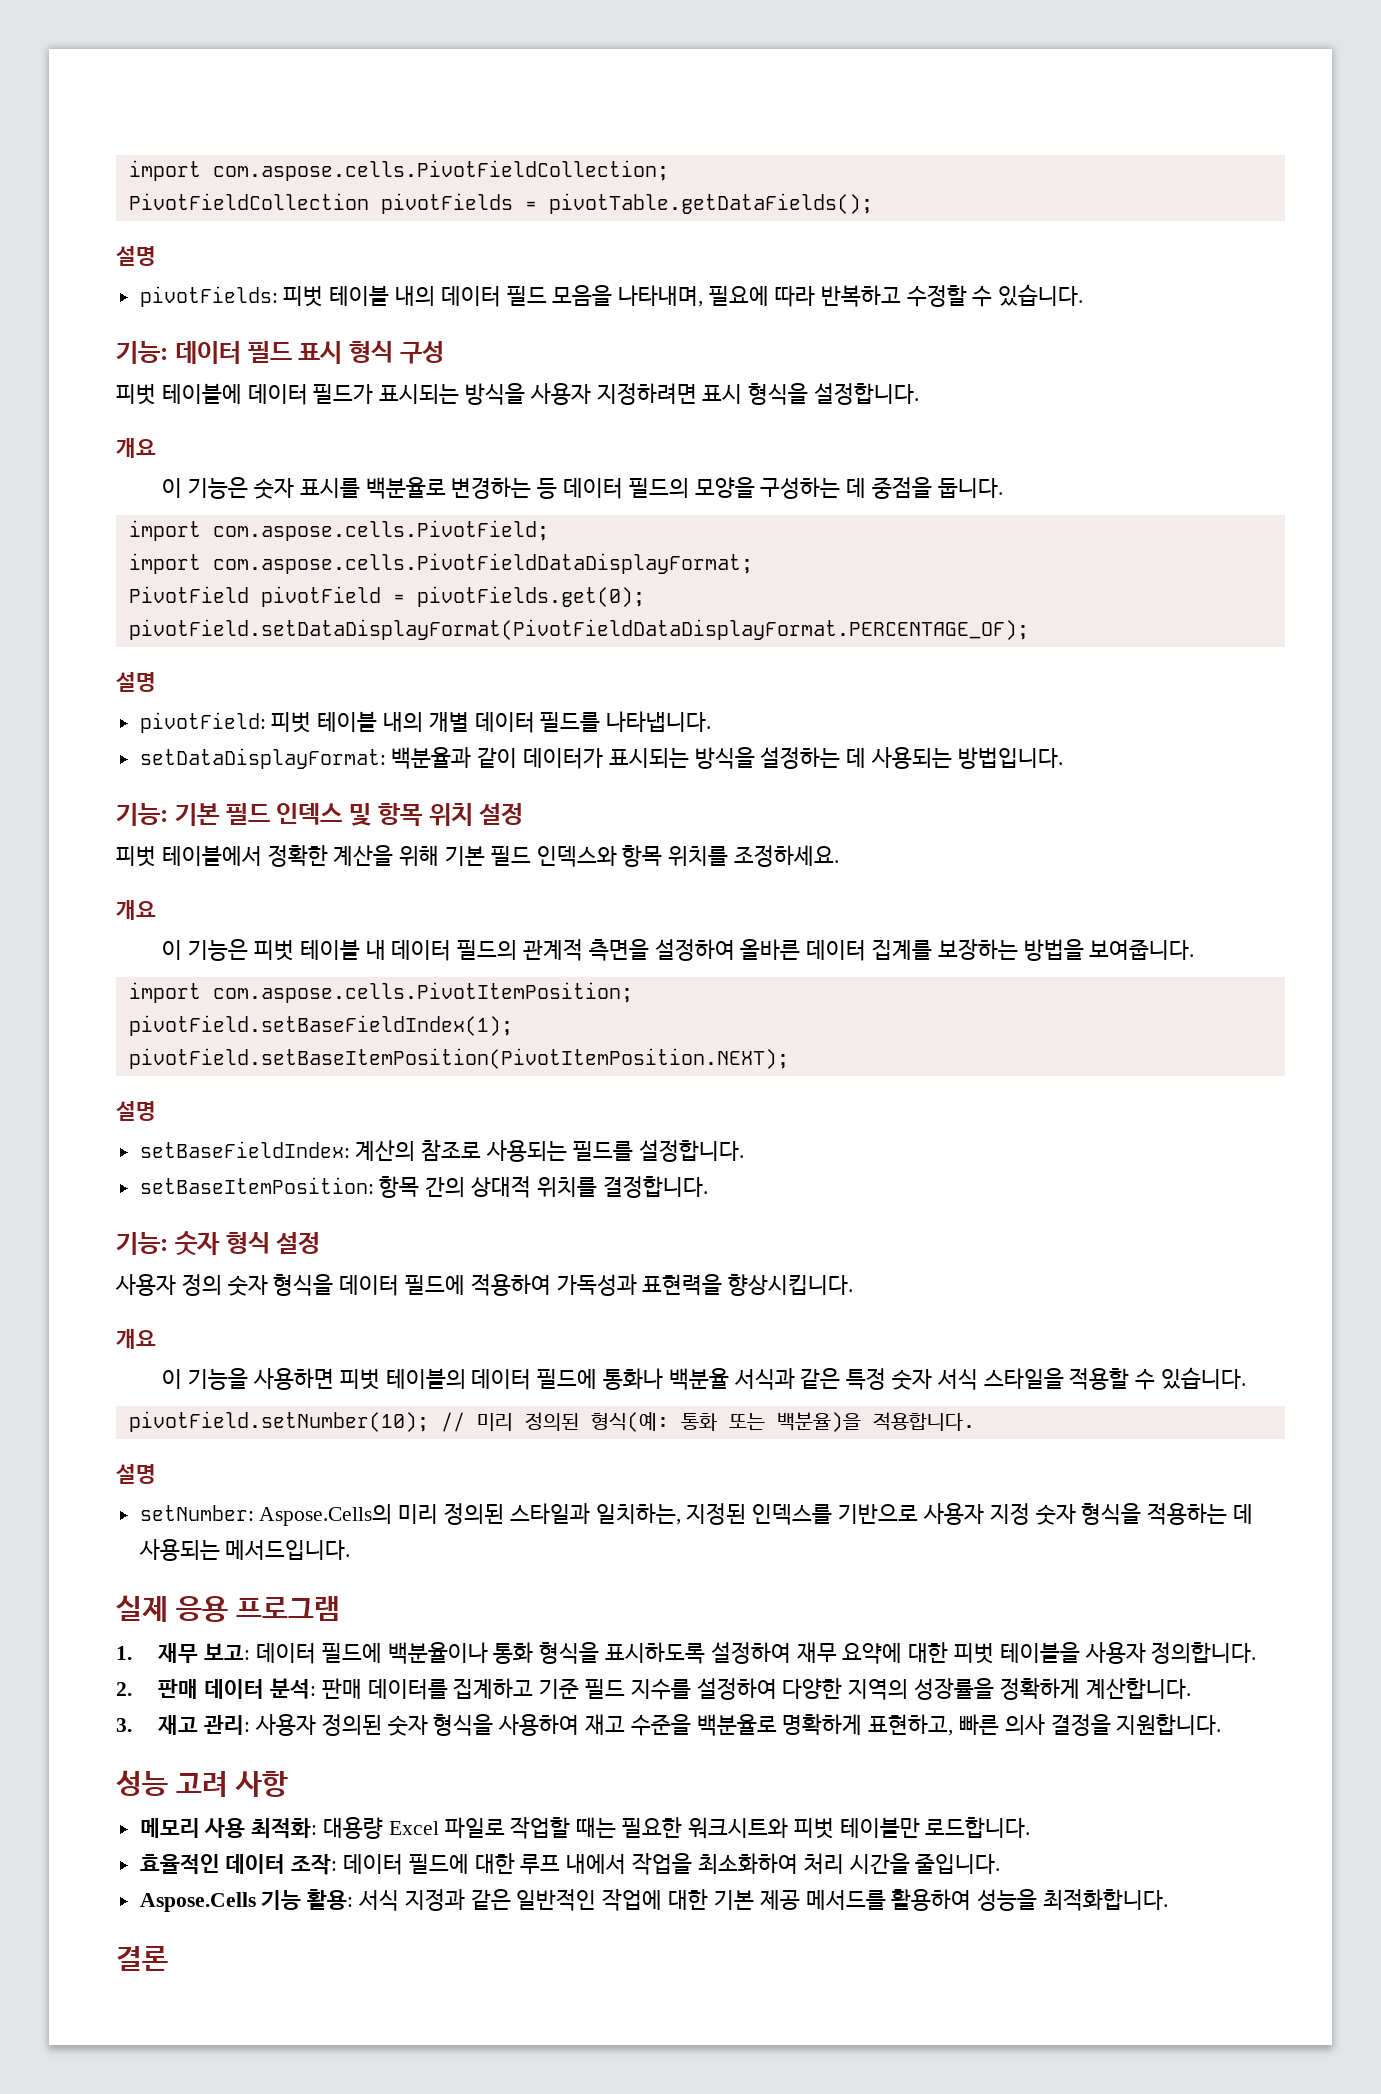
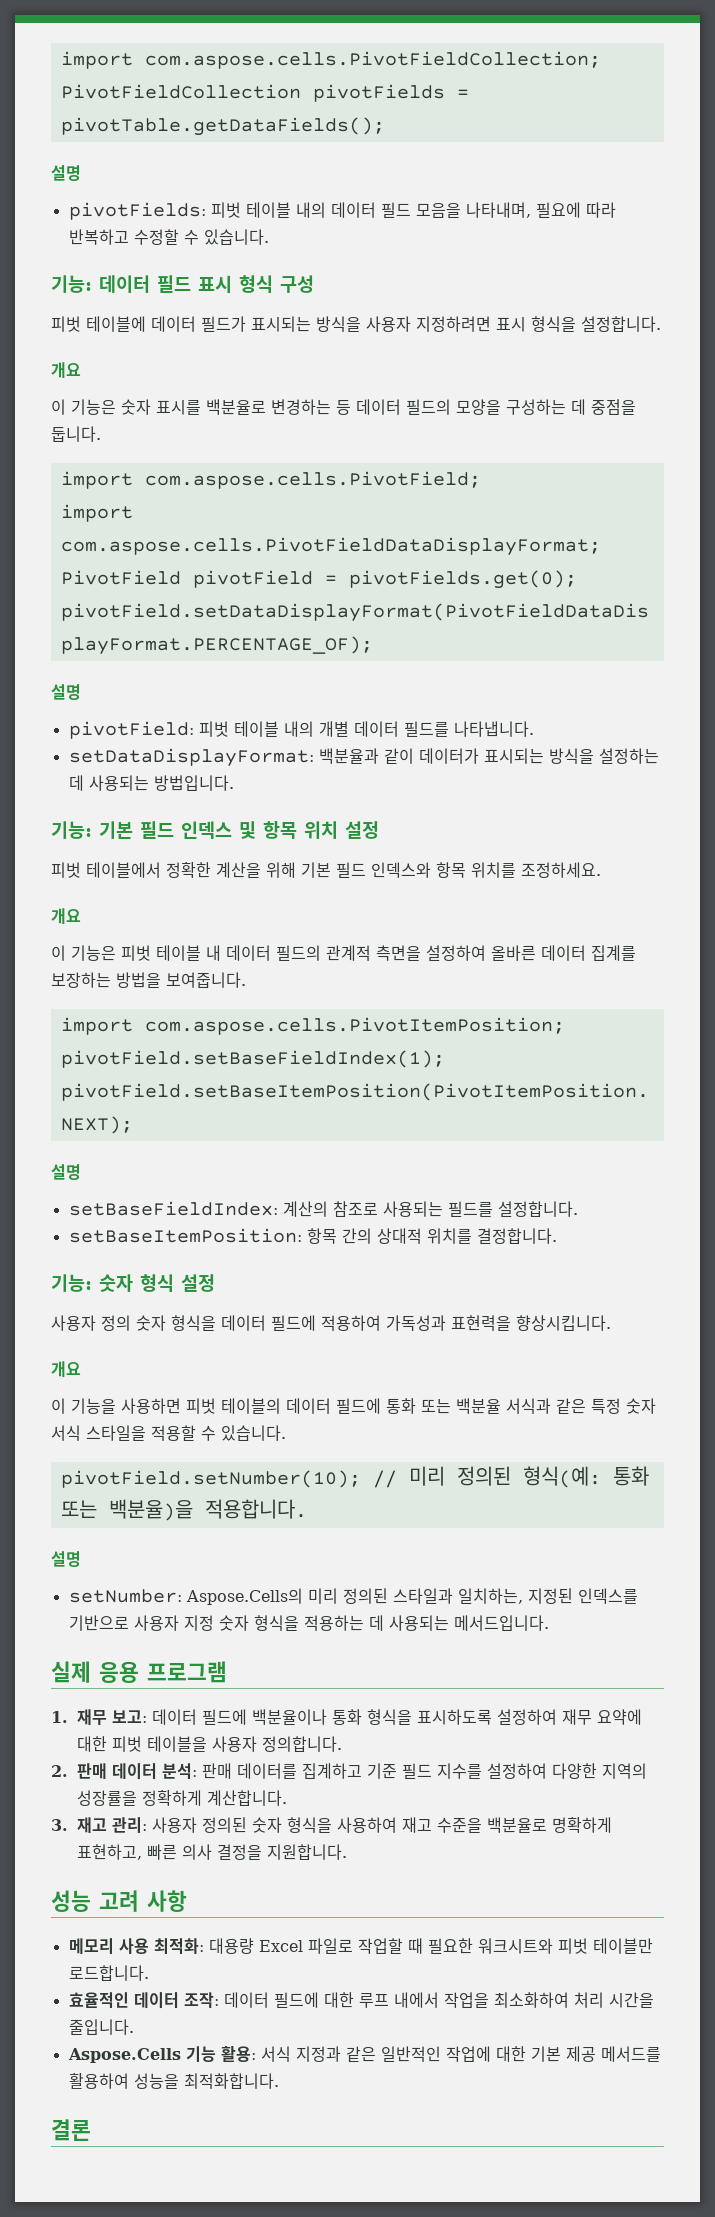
- 이 기능을 사용하면 피벗 테이블의 데이터 필드에 통화나 백분율 서식과 같은 특정 숫자 서식 스타일을 적용할 수 있습니다.
+ 이 기능을 사용하면 피벗 테이블의 데이터 필드에 통화 또는 백분율 서식과 같은 특정 숫자 서식 스타일을 적용할 수 있습니다.
- 메모리 사용 최적화: 대용량 Excel 파일로 작업할 때는 필요한 워크시트와 피벗 테이블만 로드합니다.
+ 메모리 사용 최적화: 대용량 Excel 파일로 작업할 때 필요한 워크시트와 피벗 테이블만 로드합니다.

